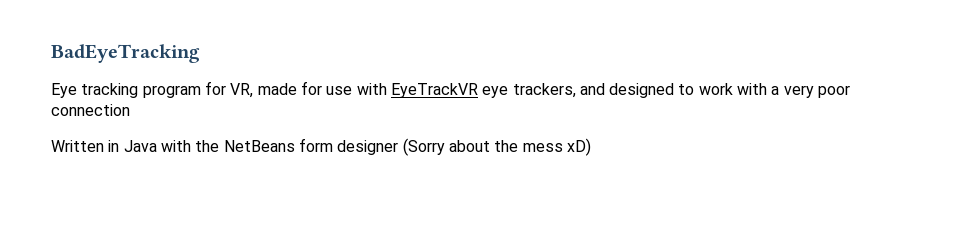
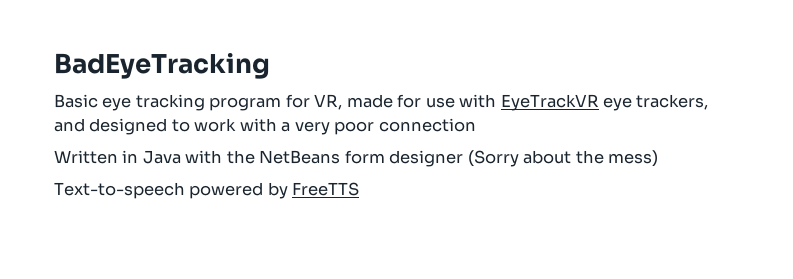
- Eye tracking program for VR, made for use with EyeTrackVR eye trackers, and designed to work with a very poor connection
+ Basic eye tracking program for VR, made for use with EyeTrackVR eye trackers, and designed to work with a very poor connection
- Written in Java with the NetBeans form designer (Sorry about the mess xD)
+ Written in Java with the NetBeans form designer (Sorry about the mess)
+ Text-to-speech powered by FreeTTS

